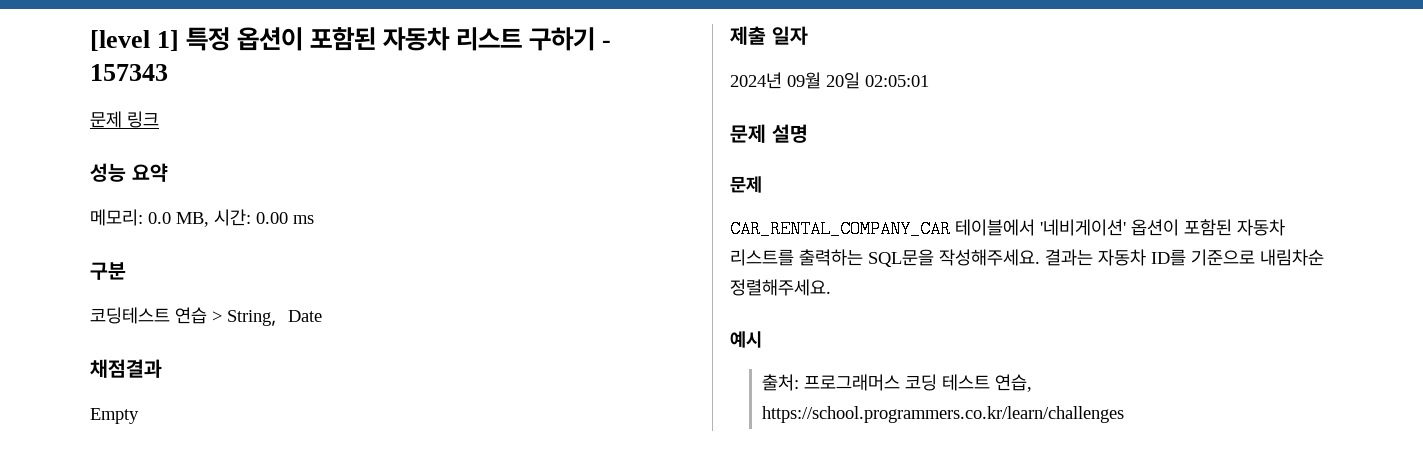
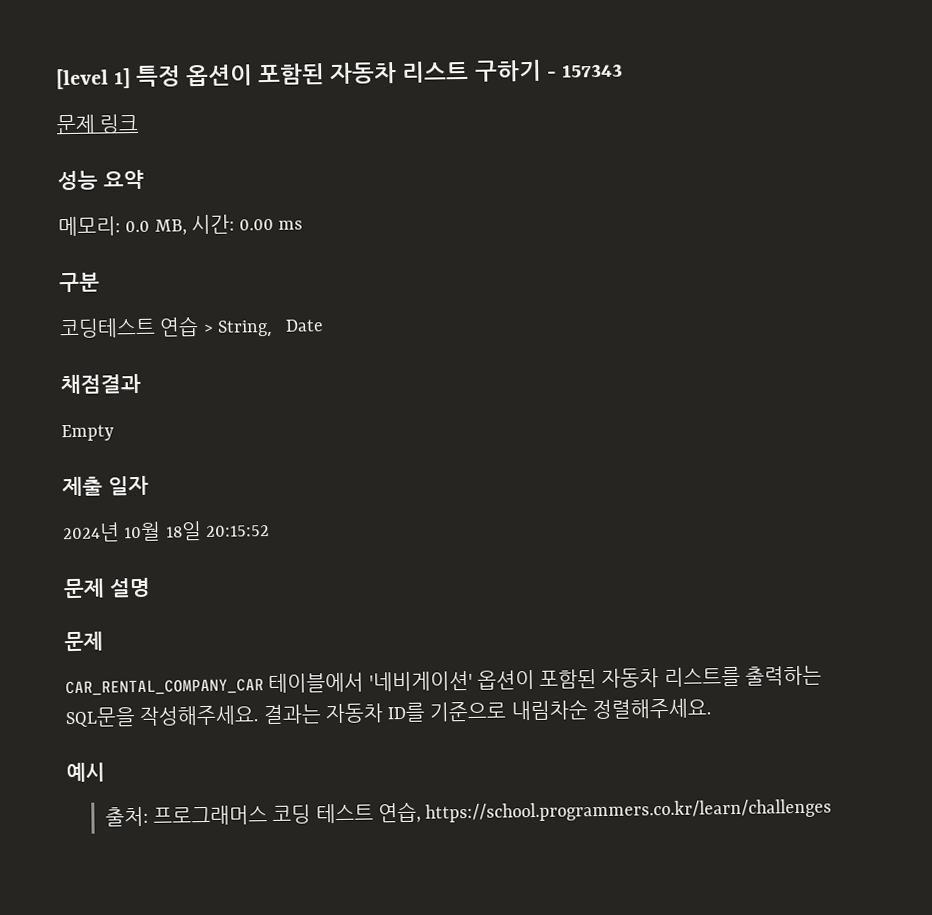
- 2024년 09월 20일 02:05:01
+ 2024년 10월 18일 20:15:52

